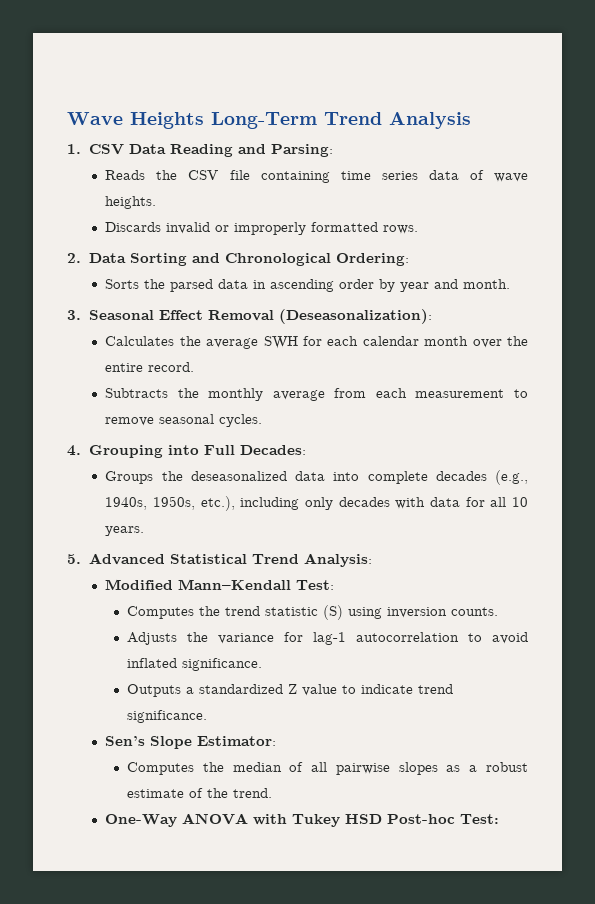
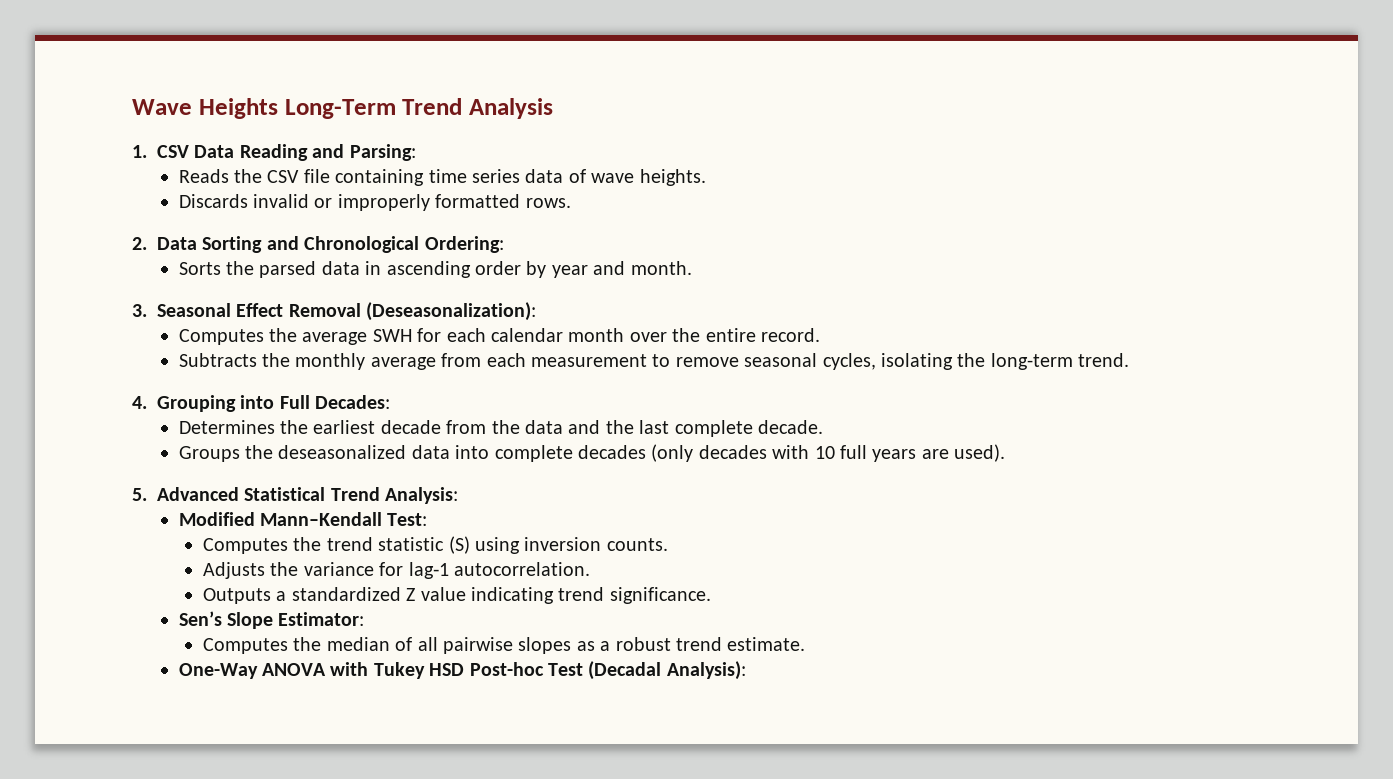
- Calculates the average SWH for each calendar month over the entire record.
+ Computes the average SWH for each calendar month over the entire record.
- Subtracts the monthly average from each measurement to remove seasonal cycles.
+ Subtracts the monthly average from each measurement to remove seasonal cycles, isolating the long-term trend.
+ Determines the earliest decade from the data and the last complete decade.
- Groups the deseasonalized data into complete decades (e.g., 1940s, 1950s, etc.), including only decades with data for all 10 years.
+ Groups the deseasonalized data into complete decades (only decades with 10 full years are used).
- Adjusts the variance for lag‑1 autocorrelation to avoid inflated significance.
+ Adjusts the variance for lag‑1 autocorrelation.
- Outputs a standardized Z value to indicate trend significance.
+ Outputs a standardized Z value indicating trend significance.
- Computes the median of all pairwise slopes as a robust estimate of the trend.
+ Computes the median of all pairwise slopes as a robust trend estimate.
- One-Way ANOVA with Tukey HSD Post-hoc Test:
+ One-Way ANOVA with Tukey HSD Post-hoc Test (Decadal Analysis):

